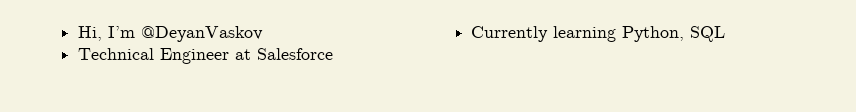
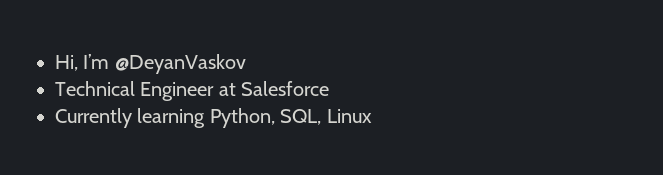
- Currently learning Python, SQL
+ Currently learning Python, SQL, Linux

